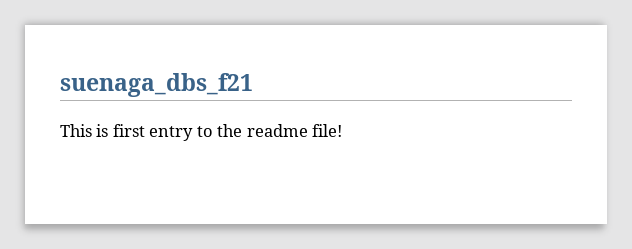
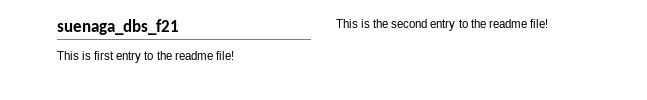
+ This is the second entry to the readme file!

